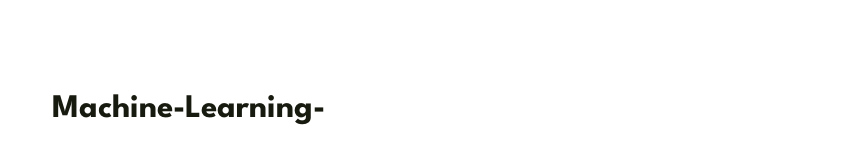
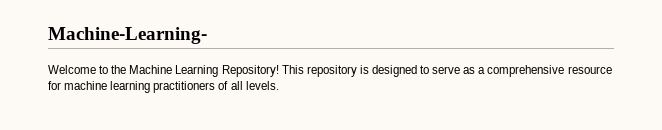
+ Welcome to the Machine Learning Repository! This repository is designed to serve as a comprehensive resource for machine learning practitioners of all levels.

